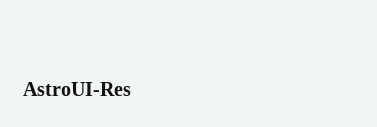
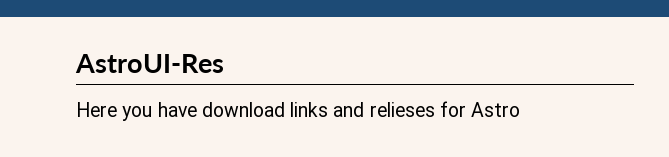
+ Here you have download links and relieses for Astro

